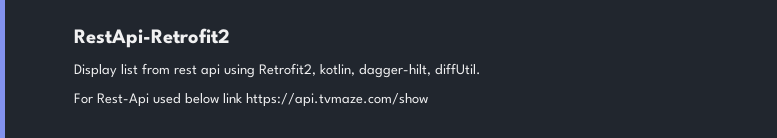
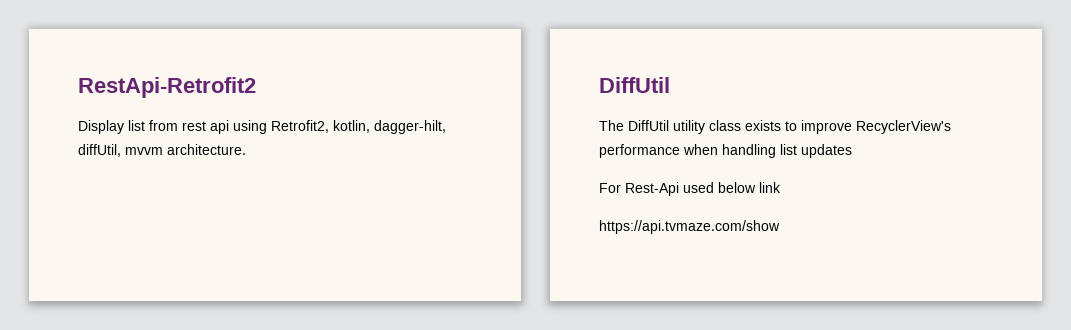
- Display list from rest api using Retrofit2, kotlin, dagger-hilt, diffUtil.
+ Display list from rest api using Retrofit2, kotlin, dagger-hilt, diffUtil, mvvm architecture.
+ DiffUtil
+ The DiffUtil utility class exists to improve RecyclerView's performance when handling list updates
- For Rest-Api used below link https://api.tvmaze.com/show
+ For Rest-Api used below link
+ https://api.tvmaze.com/show

